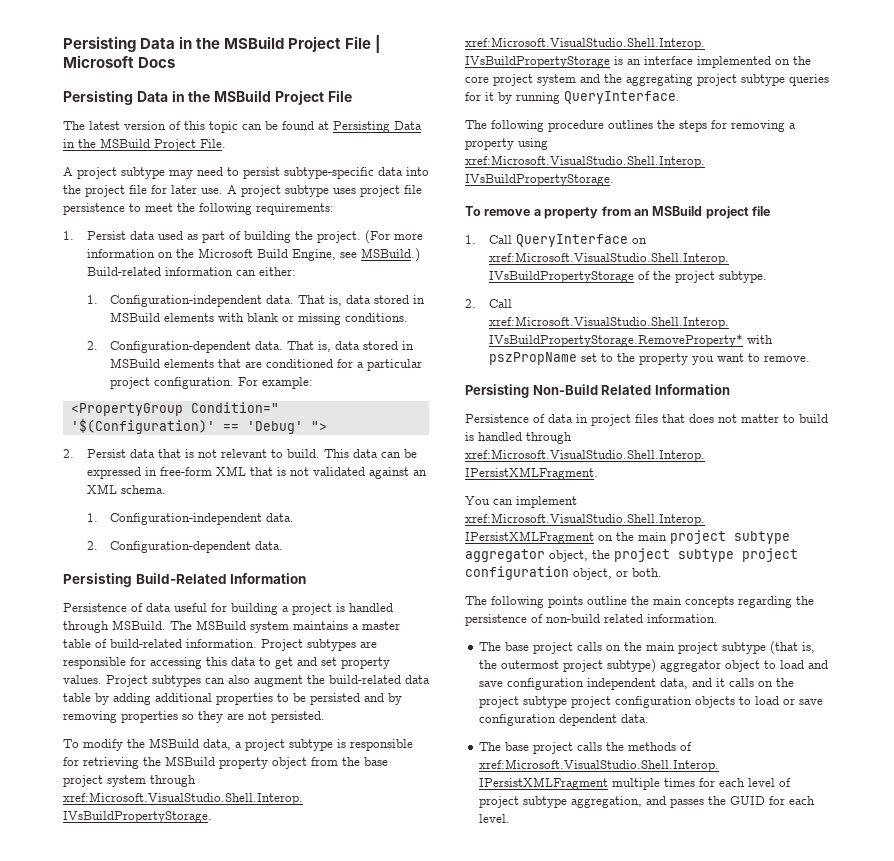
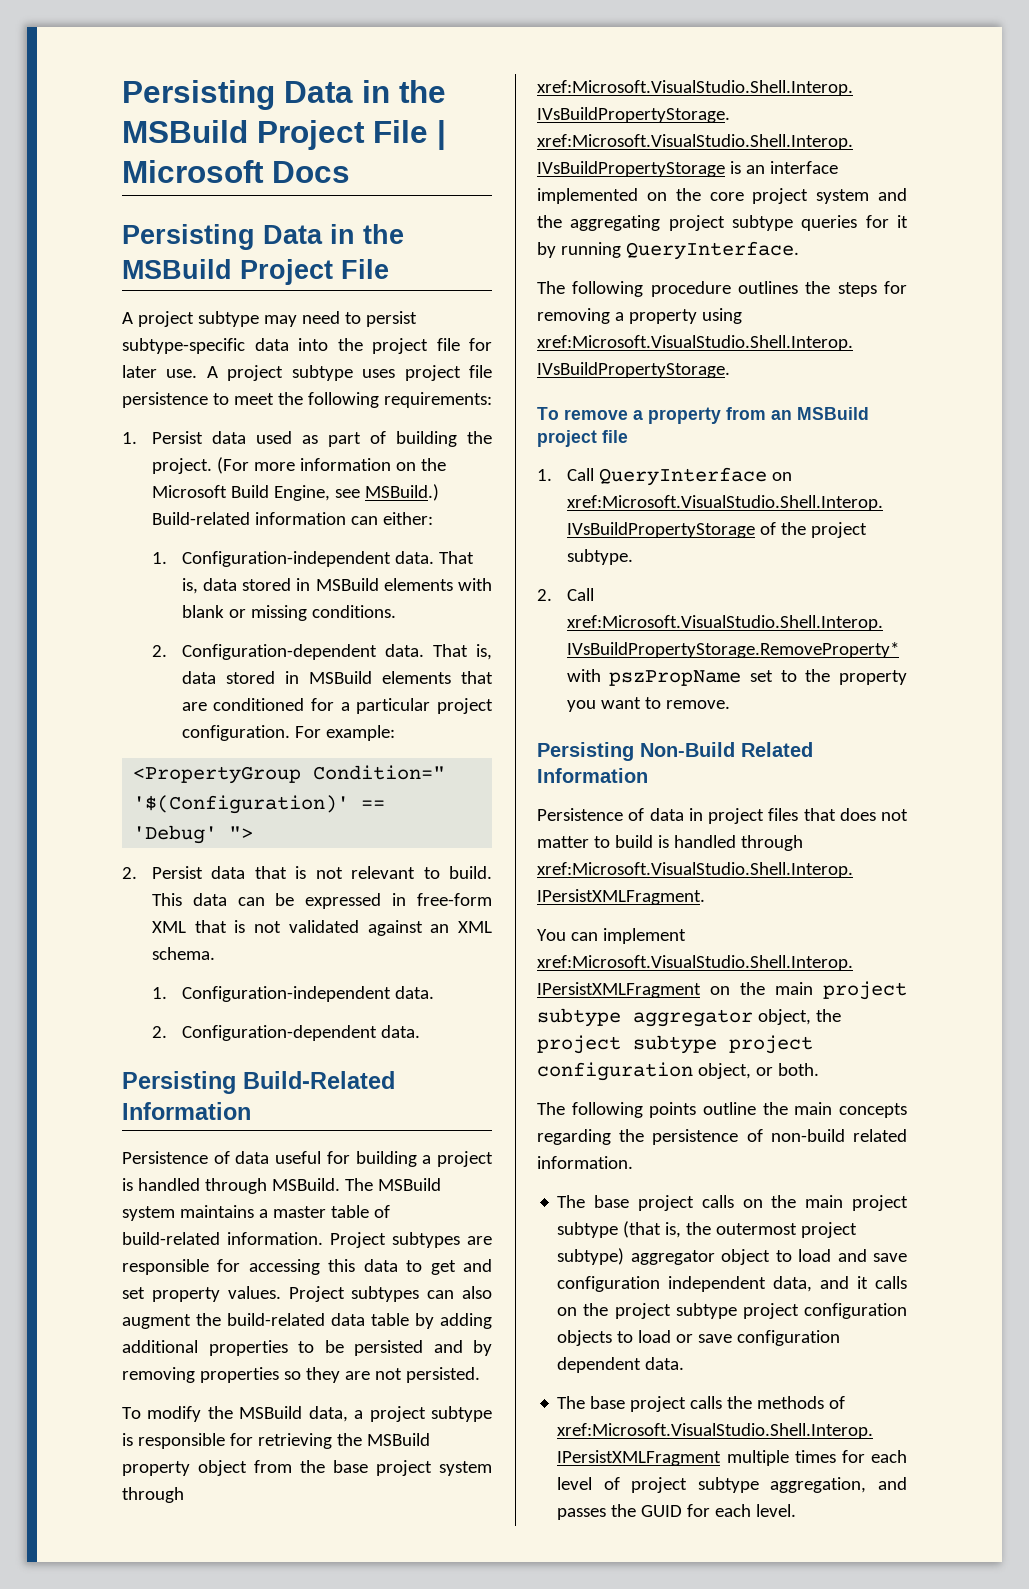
- The latest version of this topic can be found at Persisting Data in the MSBuild Project File.

